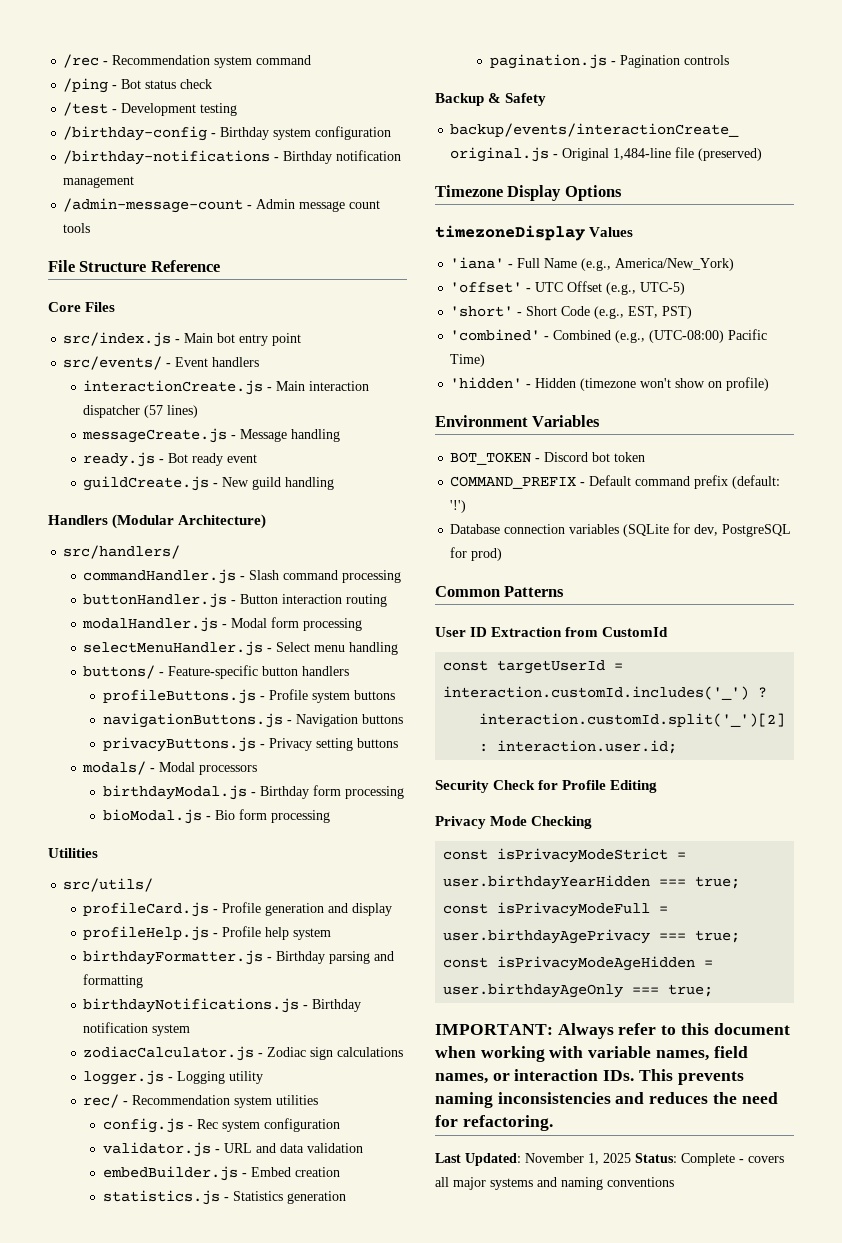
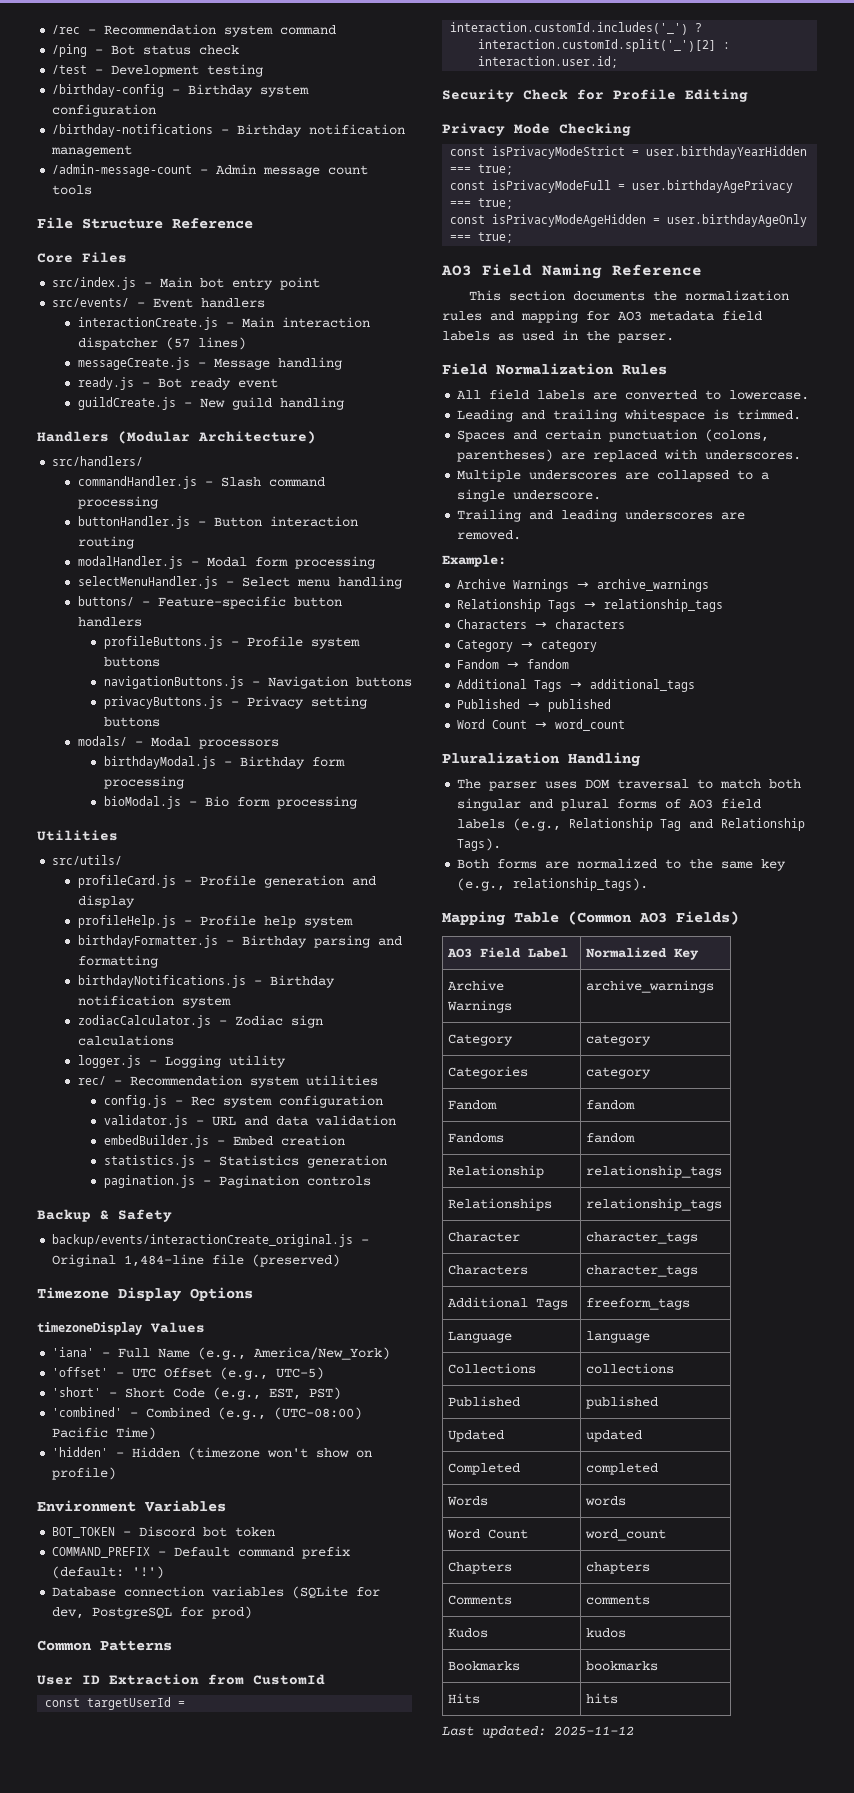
- IMPORTANT: Always refer to this document when working with variable names, field names, or interaction IDs. This prevents naming inconsistencies and reduces the need for refactoring.
- Last Updated: November 1, 2025 Status: Complete - covers all major systems and naming conventions
+ AO3 Field Naming Reference
+ This section documents the normalization rules and mapping for AO3 metadata field labels as used in the parser.
+ Field Normalization Rules
+ All field labels are converted to lowercase.
+ Leading and trailing whitespace is trimmed.
+ Spaces and certain punctuation (colons, parentheses) are replaced with underscores.
+ Multiple underscores are collapsed to a single underscore.
+ Trailing and leading underscores are removed.
+ Example:
+ Archive Warnings → archive_warnings
+ Relationship Tags → relationship_tags
+ Characters → characters
+ Category → category
+ Fandom → fandom
+ Additional Tags → additional_tags
+ Published → published
+ Word Count → word_count
+ Pluralization Handling
+ The parser uses DOM traversal to match both singular and plural forms of AO3 field labels (e.g., Relationship Tag and Relationship Tags).
+ Both forms are normalized to the same key (e.g., relationship_tags).
+ Mapping Table (Common AO3 Fields)
+ AO3 Field Label | Normalized Key
+ Archive Warnings | archive_warnings
+ Category | category
+ Categories | category
+ Fandom | fandom
+ Fandoms | fandom
+ Relationship | relationship_tags
+ Relationships | relationship_tags
+ Character | character_tags
+ Characters | character_tags
+ Additional Tags | freeform_tags
+ Language | language
+ Collections | collections
+ Published | published
+ Updated | updated
+ Completed | completed
+ Words | words
+ Word Count | word_count
+ Chapters | chapters
+ Comments | comments
+ Kudos | kudos
+ Bookmarks | bookmarks
+ Hits | hits
+ Last updated: 2025-11-12

